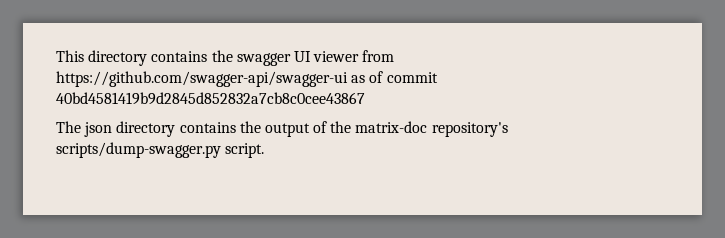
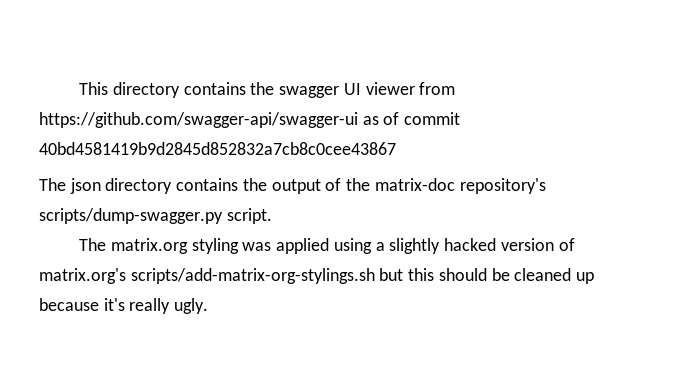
+ The matrix.org styling was applied using a slightly hacked version of matrix.org's scripts/add-matrix-org-stylings.sh but this should be cleaned up because it's really ugly.

